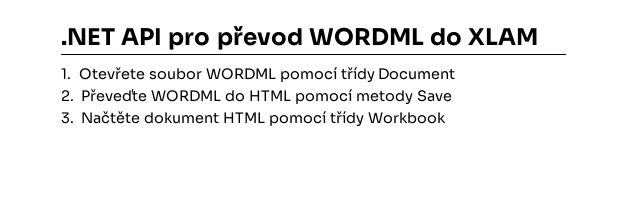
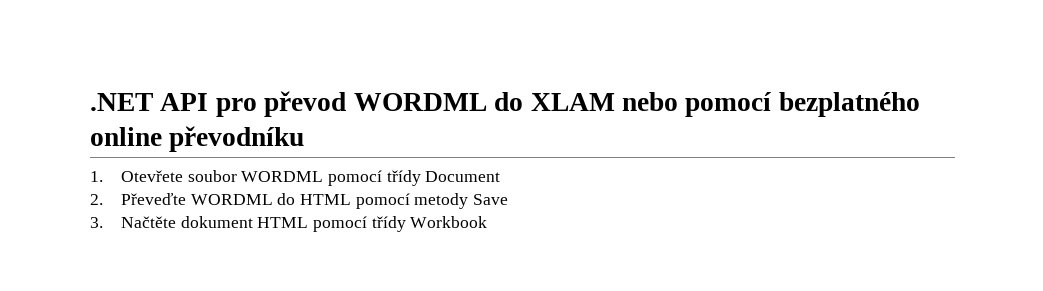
- .NET API pro převod WORDML do XLAM
+ .NET API pro převod WORDML do XLAM nebo pomocí bezplatného online převodníku

